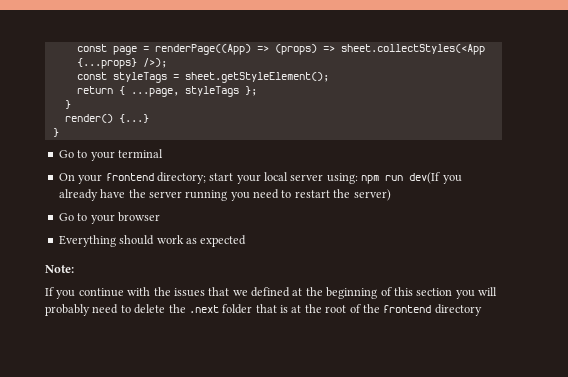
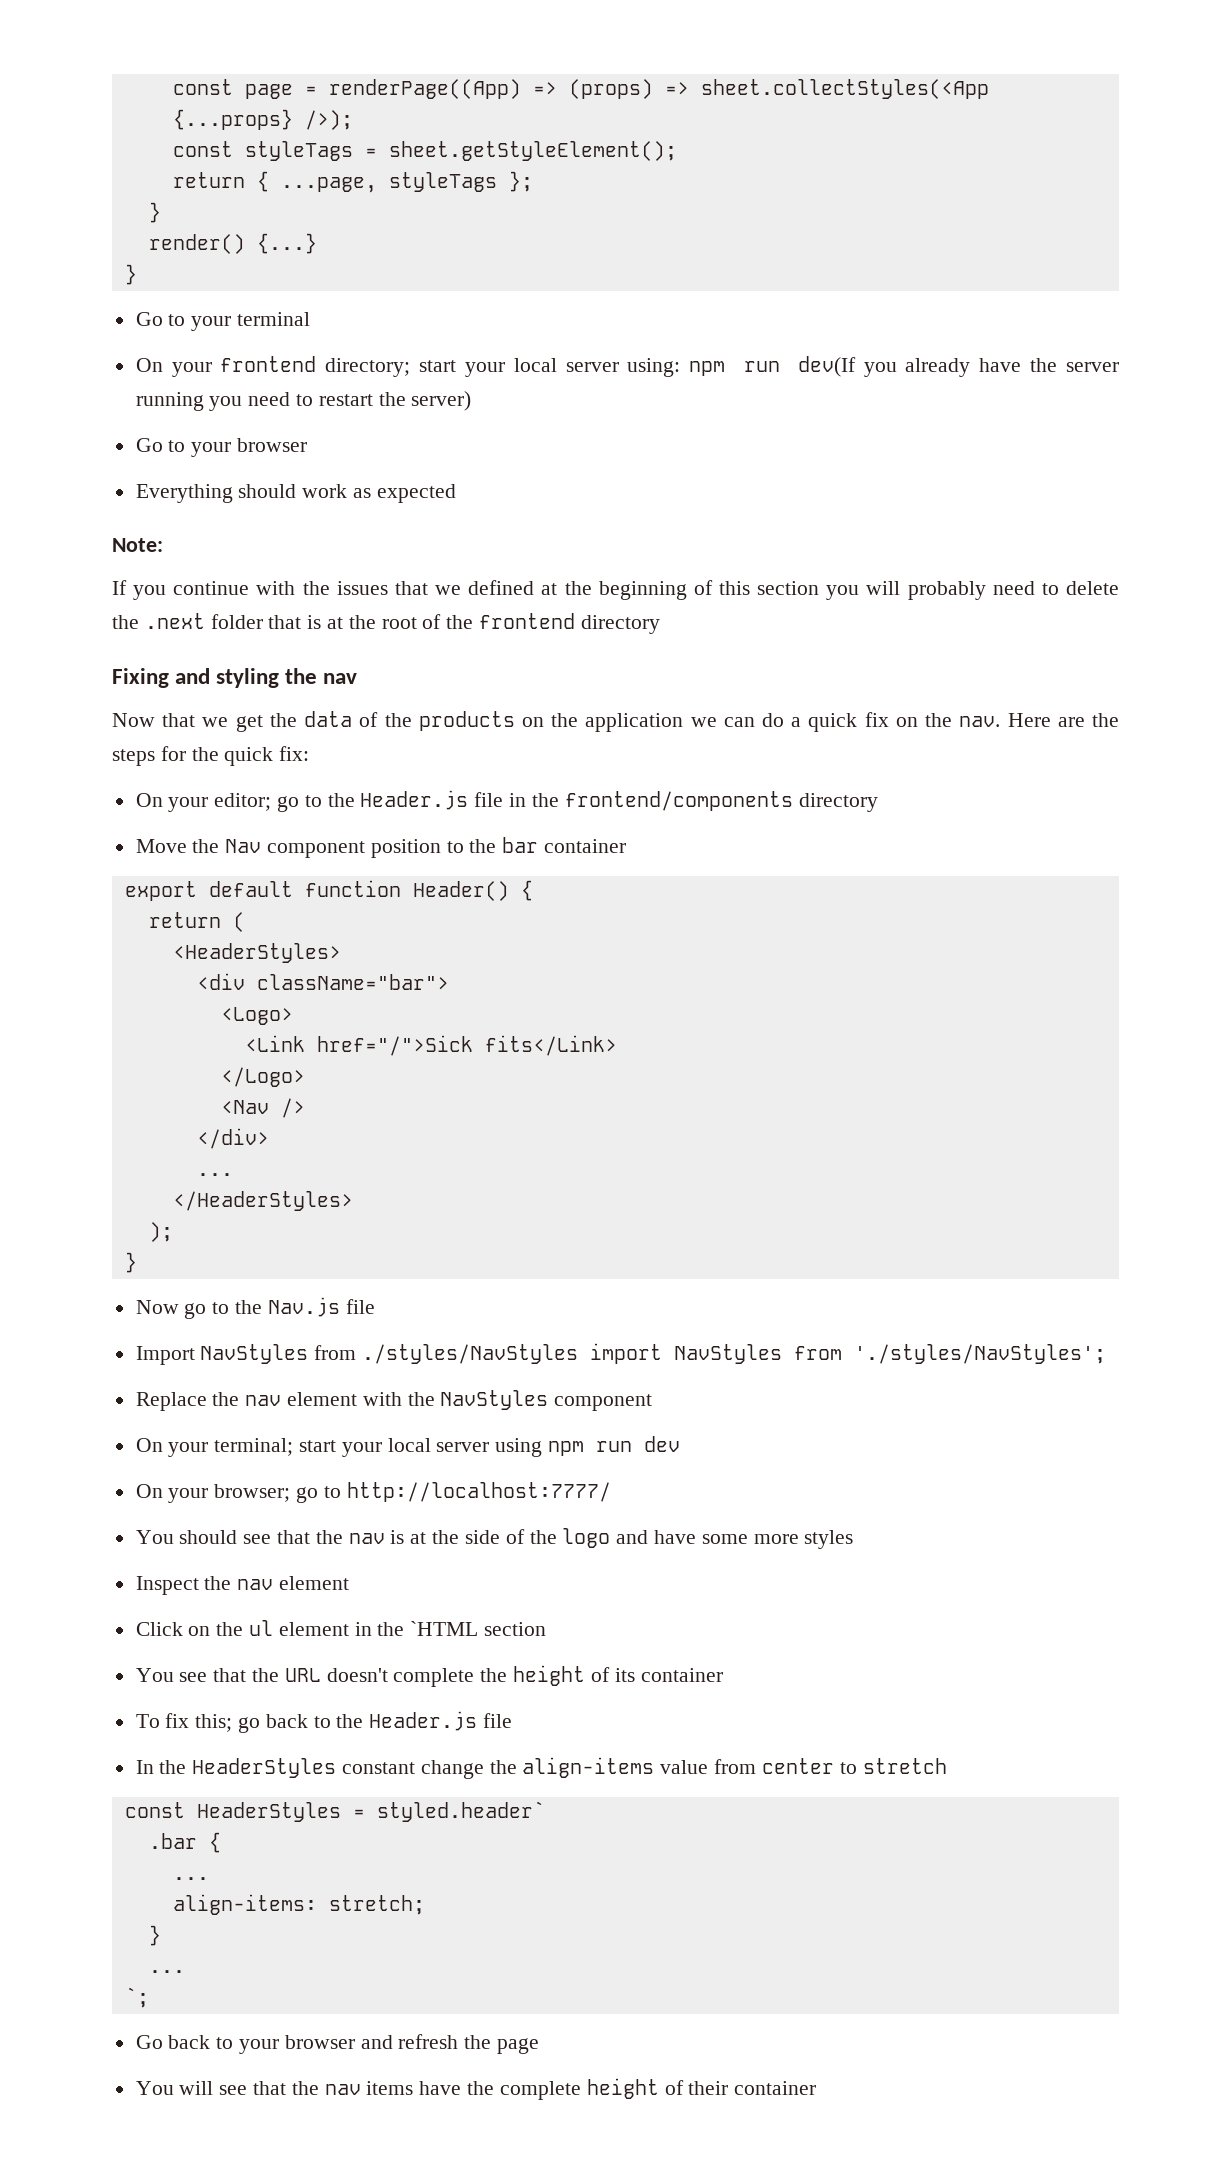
+ Fixing and styling the nav
+ Now that we get the data of the products on the application we can do a quick fix on the nav. Here are the steps for the quick fix:
+ On your editor; go to the Header.js file in the frontend/components directory
+ Move the Nav component position to the bar container
+ export default function Header() {
+ return (
+ <HeaderStyles>
+ <div className="bar">
+ <Logo>
+ <Link href="/">Sick fits</Link>
+ </Logo>
+ <Nav />
+ </div>
+ ...
+ </HeaderStyles>
+ );
+ }
+ Now go to the Nav.js file
+ Import NavStyles from ./styles/NavStyles import NavStyles from './styles/NavStyles';
+ Replace the nav element with the NavStyles component
+ On your terminal; start your local server using npm run dev
+ On your browser; go to http://localhost:7777/
+ You should see that the nav is at the side of the logo and have some more styles
+ Inspect the nav element
+ Click on the ul element in the `HTML section
+ You see that the URL doesn't complete the height of its container
+ To fix this; go back to the Header.js file
+ In the HeaderStyles constant change the align-items value from center to stretch
+ const HeaderStyles = styled.header`
+ .bar {
+ ...
+ align-items: stretch;
+ }
+ ...
+ `;
+ Go back to your browser and refresh the page
+ You will see that the nav items have the complete height of their container

